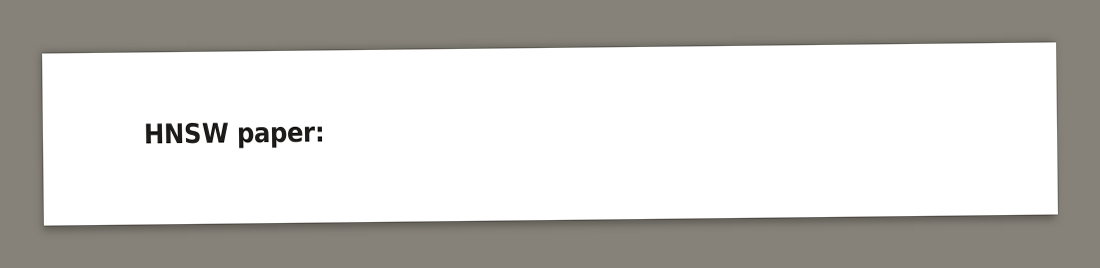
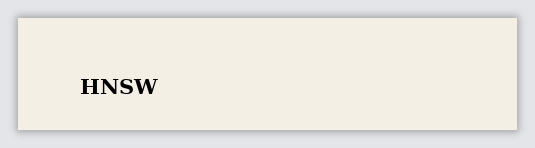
- HNSW paper:
+ HNSW

